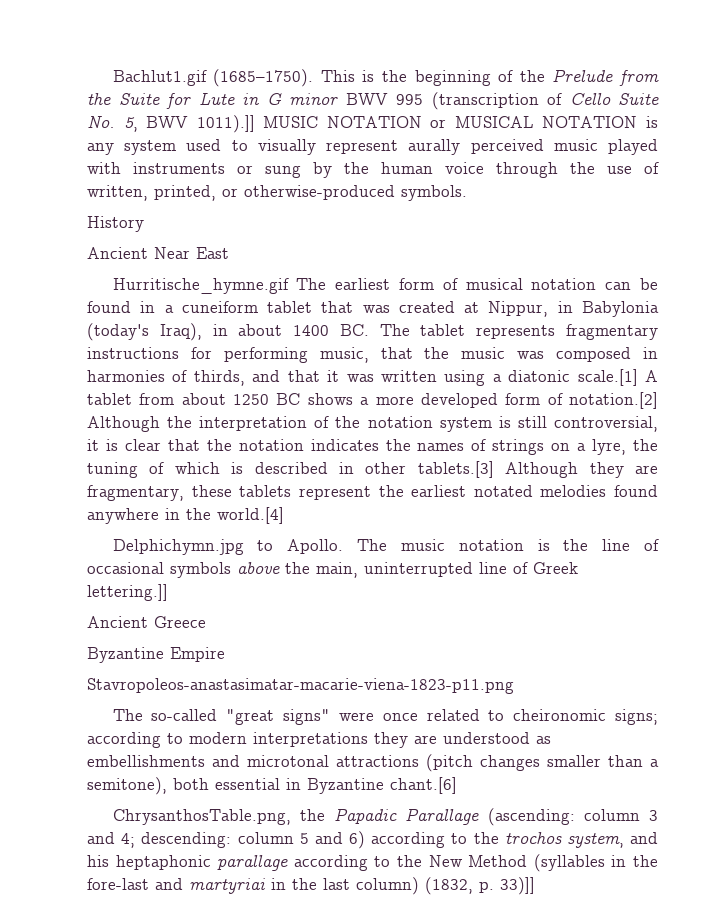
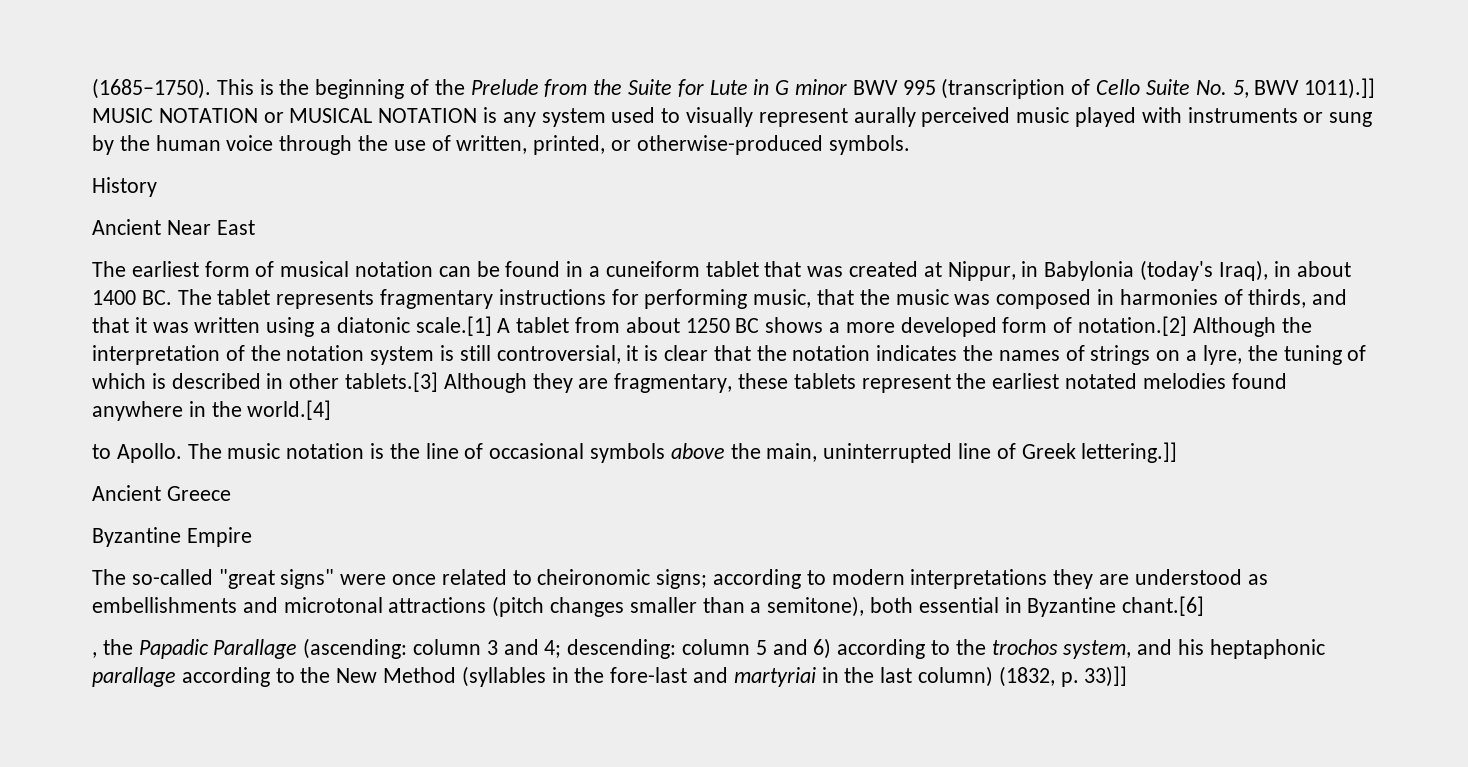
- Bachlut1.gif (1685–1750).
+ (1685–1750).
- Hurritische_hymne.gif The earliest form of musical notation can be found in a cuneiform tablet that was created at Nippur, in Babylonia (today's Iraq), in about 1400 BC. The tablet represents fragmentary instructions for performing music, that the music was composed in harmonies of thirds, and that it was written using a diatonic scale.[1] A tablet from about 1250 BC shows a more developed form of notation.[2] Although the interpretation of the notation system is still controversial, it is clear that the notation indicates the names of strings on a lyre, the tuning of which is described in other tablets.[3] Although they are fragmentary, these tablets represent the earliest notated melodies found anywhere in the world.[4]
+ The earliest form of musical notation can be found in a cuneiform tablet that was created at Nippur, in Babylonia (today's Iraq), in about 1400 BC. The tablet represents fragmentary instructions for performing music, that the music was composed in harmonies of thirds, and that it was written using a diatonic scale.[1] A tablet from about 1250 BC shows a more developed form of notation.[2] Although the interpretation of the notation system is still controversial, it is clear that the notation indicates the names of strings on a lyre, the tuning of which is described in other tablets.[3] Although they are fragmentary, these tablets represent the earliest notated melodies found anywhere in the world.[4]
- Delphichymn.jpg to Apollo.
+ to Apollo.
- Stavropoleos-anastasimatar-macarie-viena-1823-p11.png
- ChrysanthosTable.png, the Papadic Parallage (ascending: column 3 and 4; descending: column 5 and 6) according to the trochos system, and his heptaphonic parallage according to the New Method (syllables in the fore-last and martyriai in the last column) (1832, p. 33)]]
+ , the Papadic Parallage (ascending: column 3 and 4; descending: column 5 and 6) according to the trochos system, and his heptaphonic parallage according to the New Method (syllables in the fore-last and martyriai in the last column) (1832, p. 33)]]

